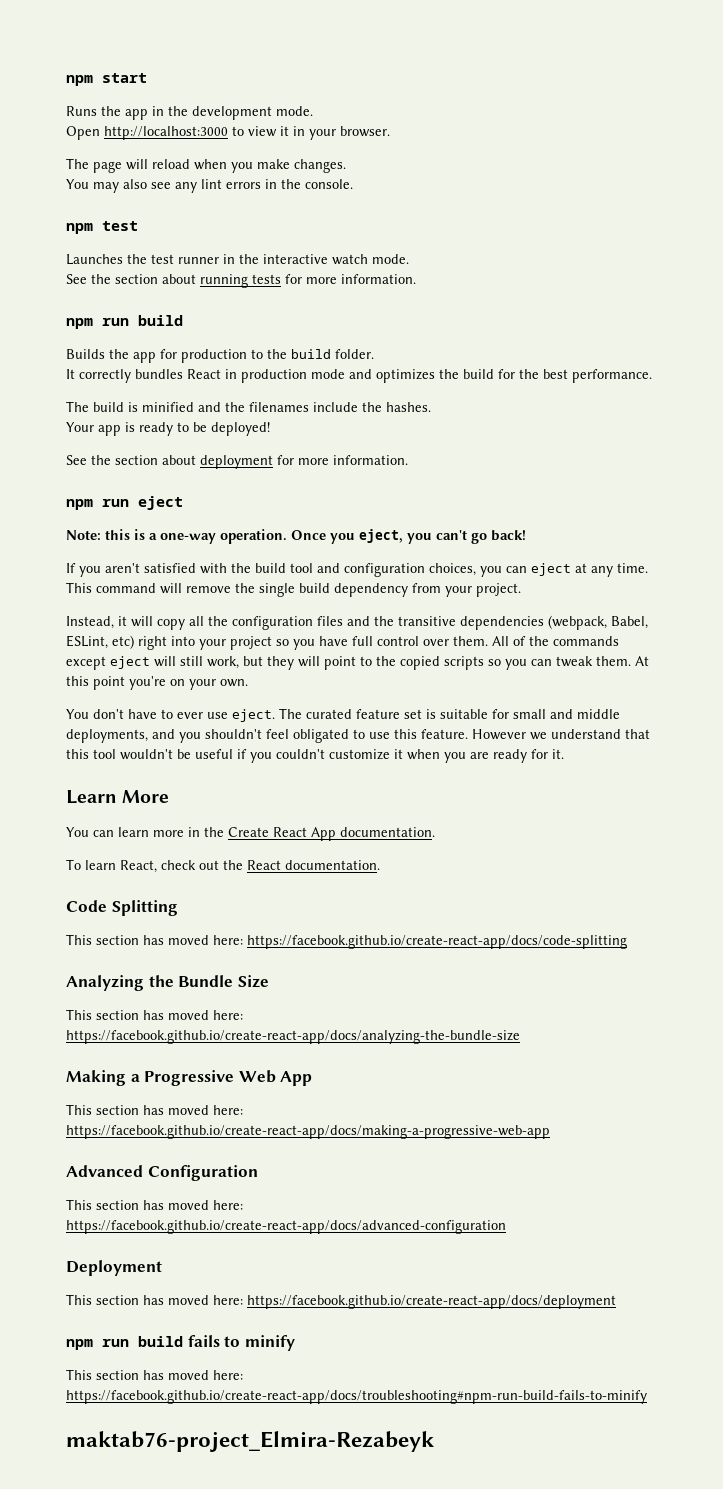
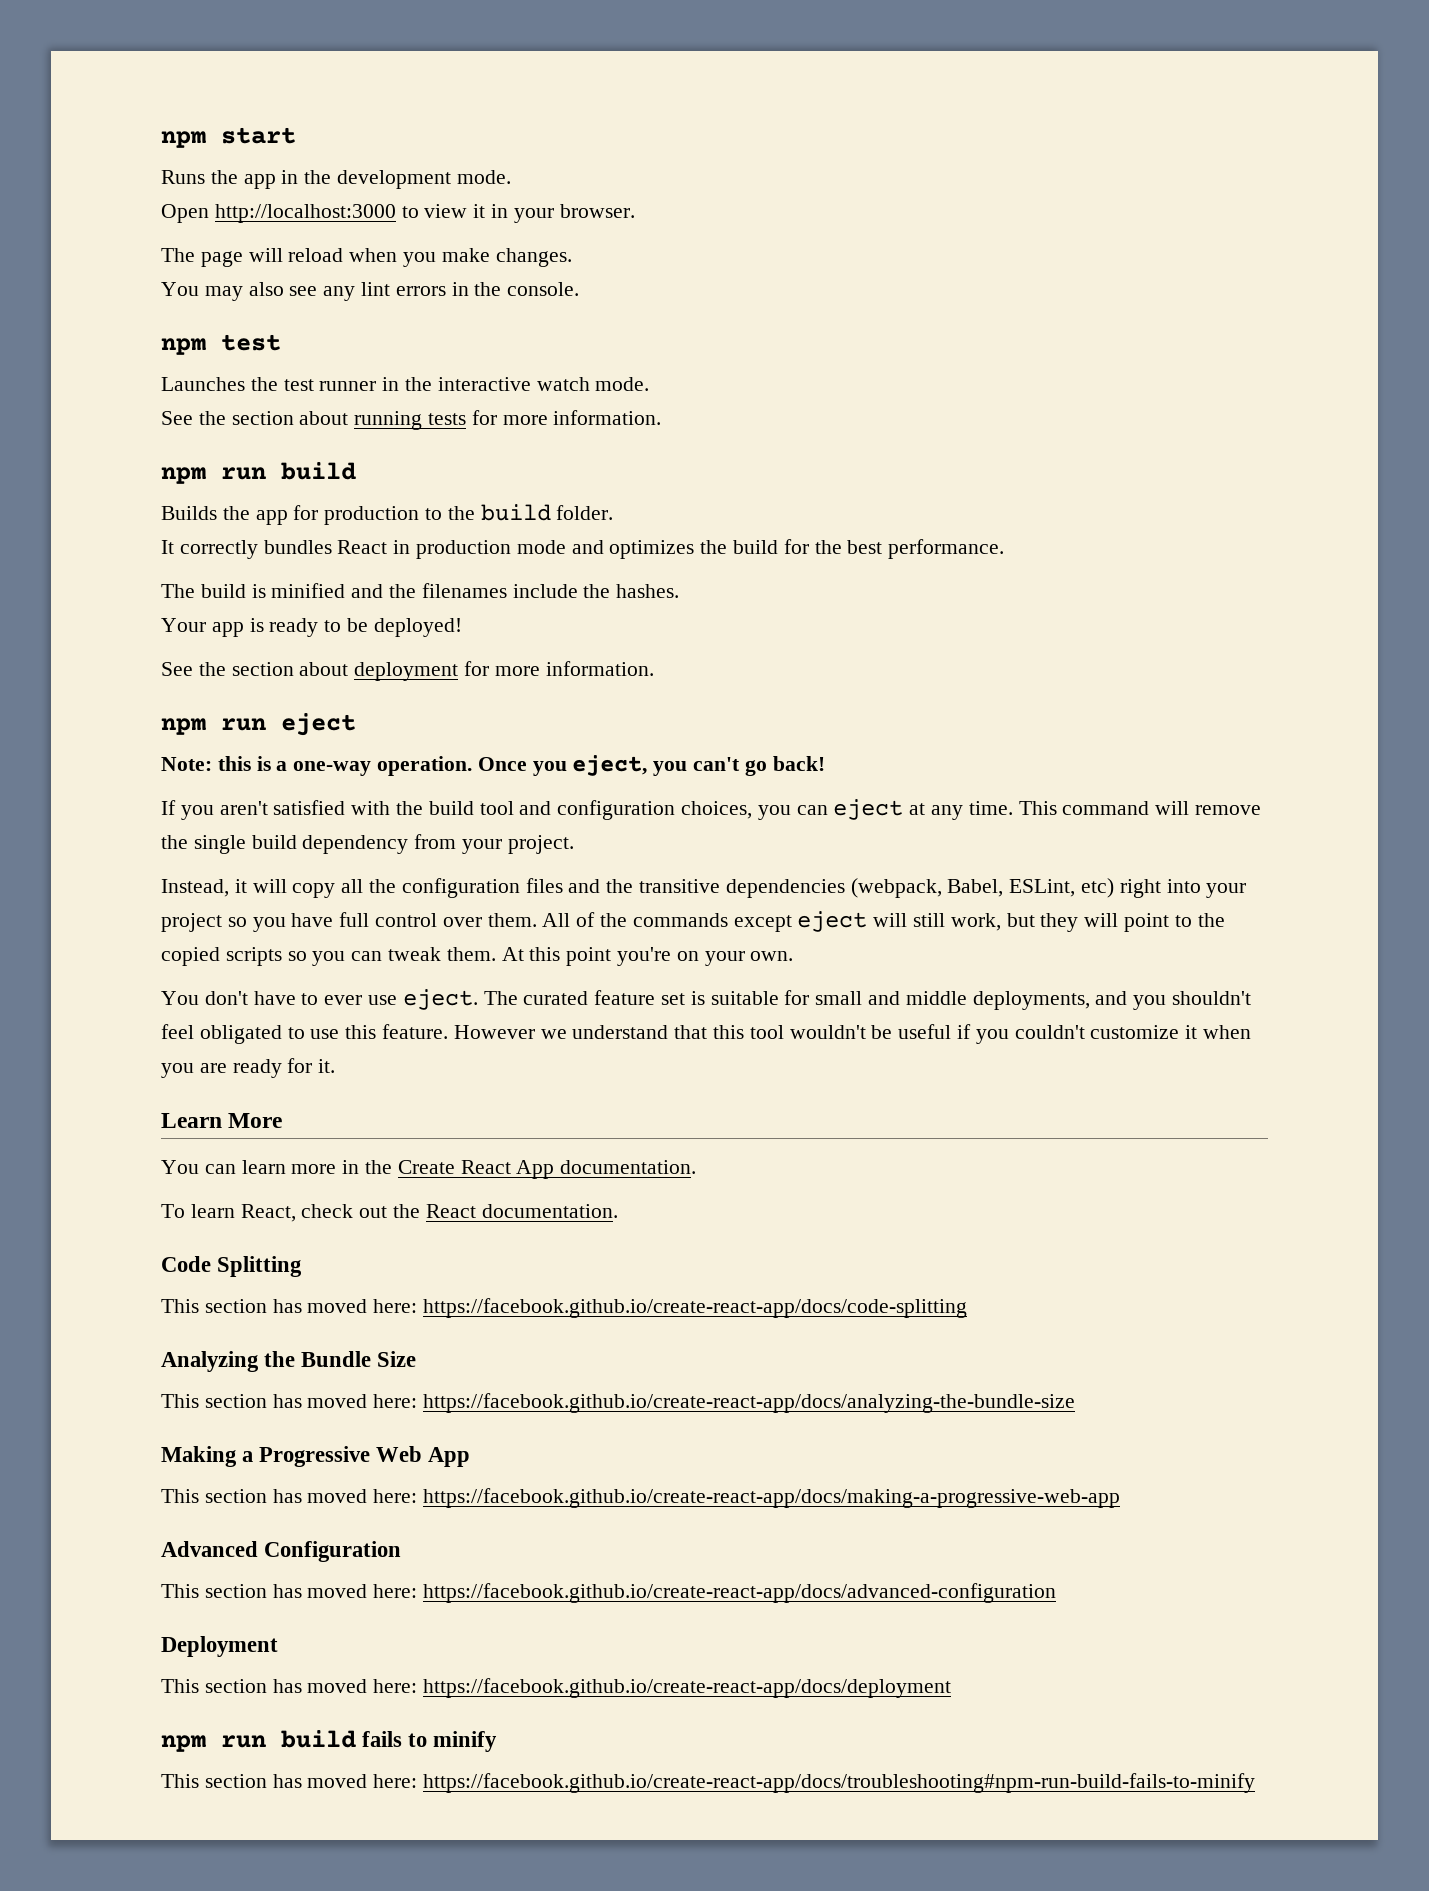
- maktab76-project_Elmira-Rezabeyk

